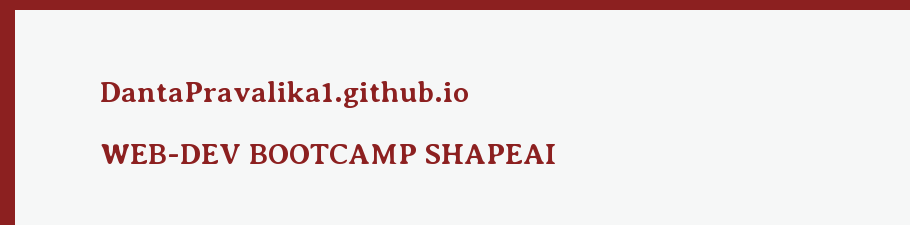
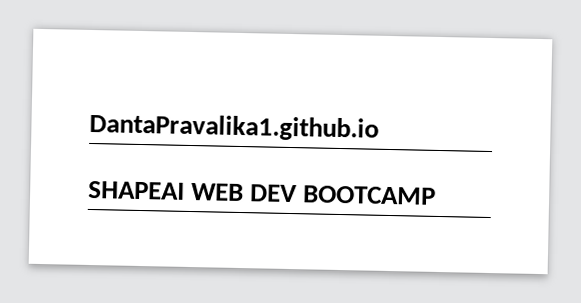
- WEB-DEV BOOTCAMP SHAPEAI
+ SHAPEAI WEB DEV BOOTCAMP

